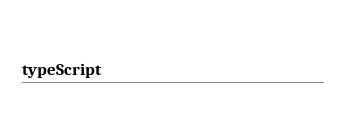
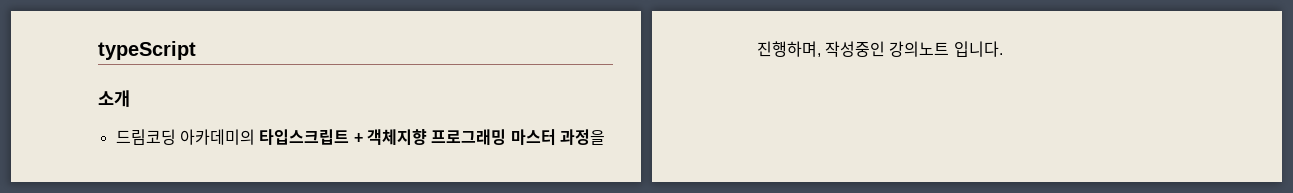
+ 소개
+ 드림코딩 아카데미의 타입스크립트 + 객체지향 프로그래밍 마스터 과정을 진행하며, 작성중인 강의노트 입니다.

